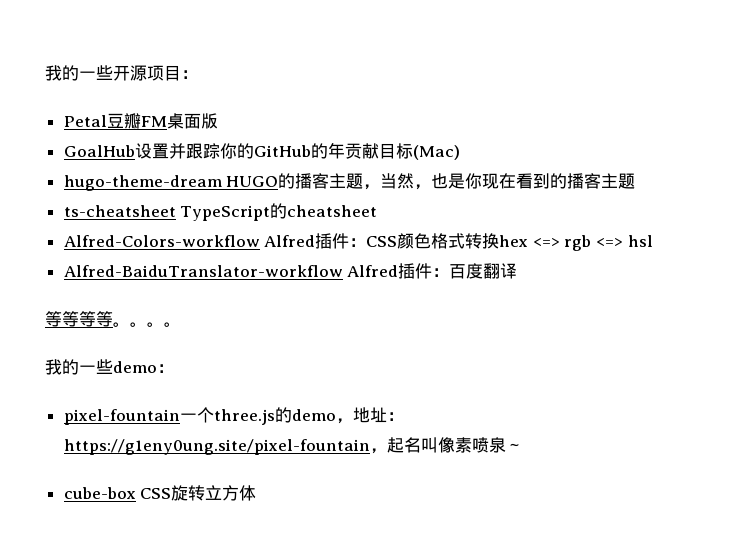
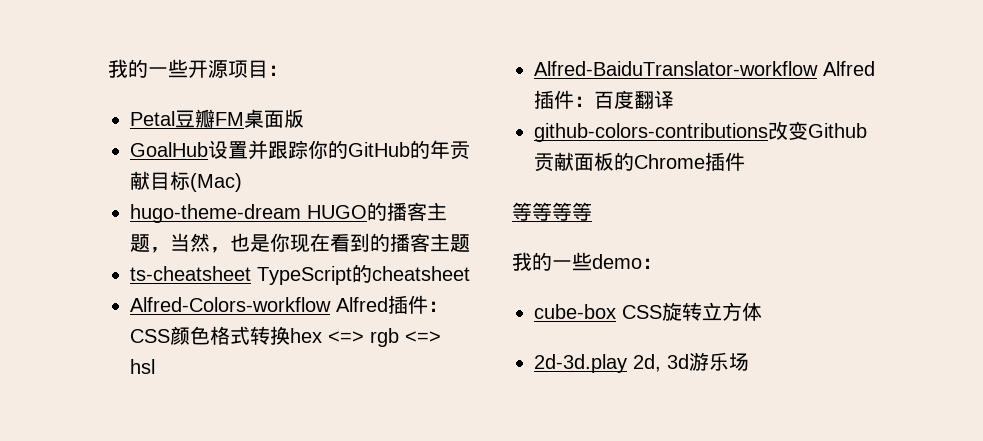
+ github-colors-contributions改变Github贡献面板的Chrome插件
- 等等等等。。。。
+ 等等等等
- pixel-fountain一个three.js的demo，地址：https://g1eny0ung.site/pixel-fountain，起名叫像素喷泉～
+ 2d-3d.play 2d, 3d游乐场

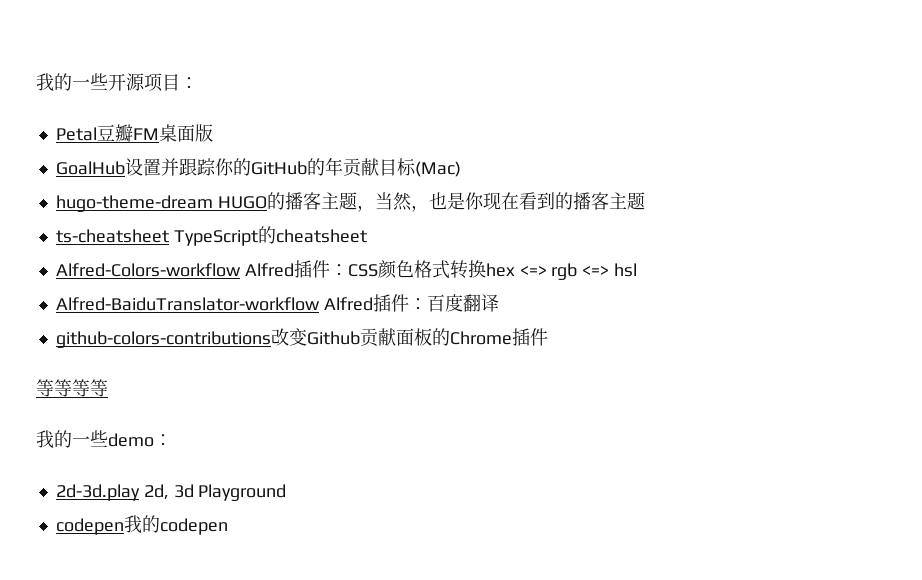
- cube-box CSS旋转立方体
- 2d-3d.play 2d, 3d游乐场
+ 2d-3d.play 2d, 3d Playground
+ codepen我的codepen

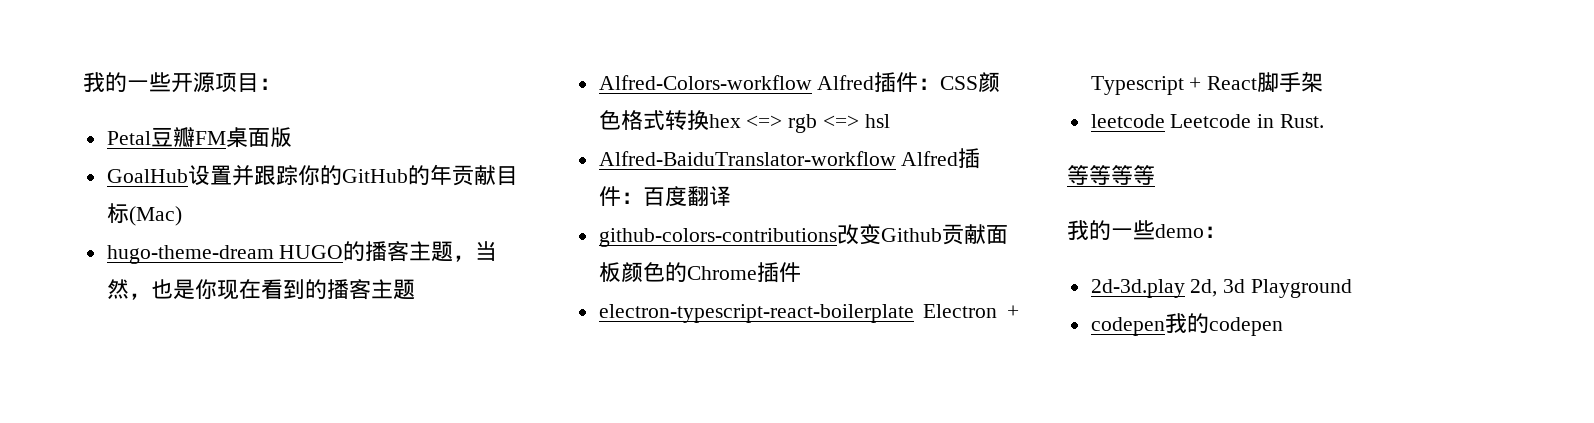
- ts-cheatsheet TypeScript的cheatsheet
- github-colors-contributions改变Github贡献面板的Chrome插件
+ github-colors-contributions改变Github贡献面板颜色的Chrome插件
+ electron-typescript-react-boilerplate Electron + Typescript + React脚手架
+ leetcode Leetcode in Rust.

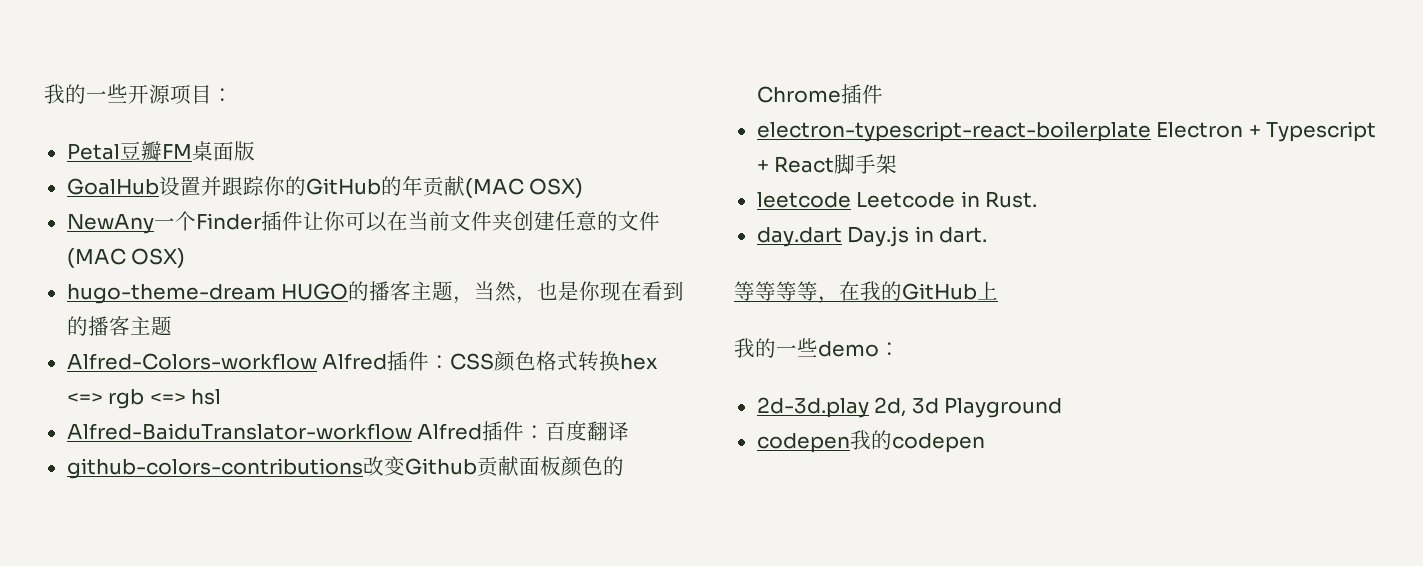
- GoalHub设置并跟踪你的GitHub的年贡献目标(Mac)
+ GoalHub设置并跟踪你的GitHub的年贡献(MAC OSX)
+ NewAny一个Finder插件让你可以在当前文件夹创建任意的文件(MAC OSX)
+ day.dart Day.js in dart.
- 等等等等
+ 等等等等，在我的GitHub上

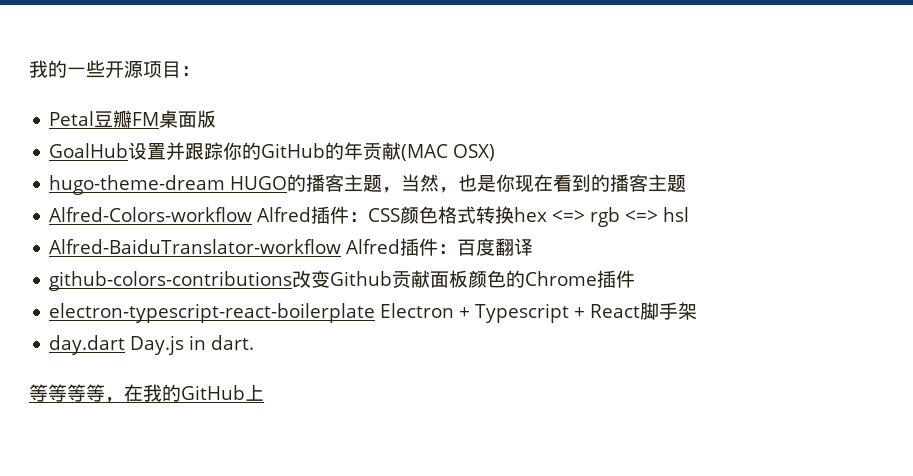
- NewAny一个Finder插件让你可以在当前文件夹创建任意的文件(MAC OSX)
- leetcode Leetcode in Rust.
- 我的一些demo：
- 2d-3d.play 2d, 3d Playground
- codepen我的codepen

